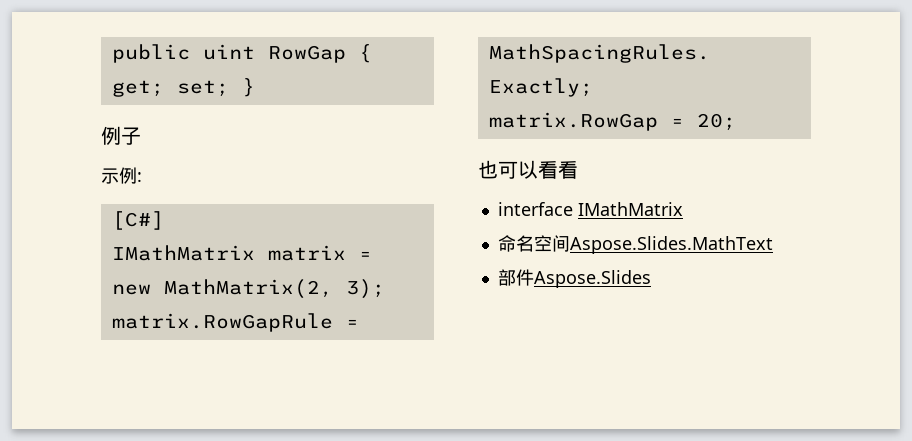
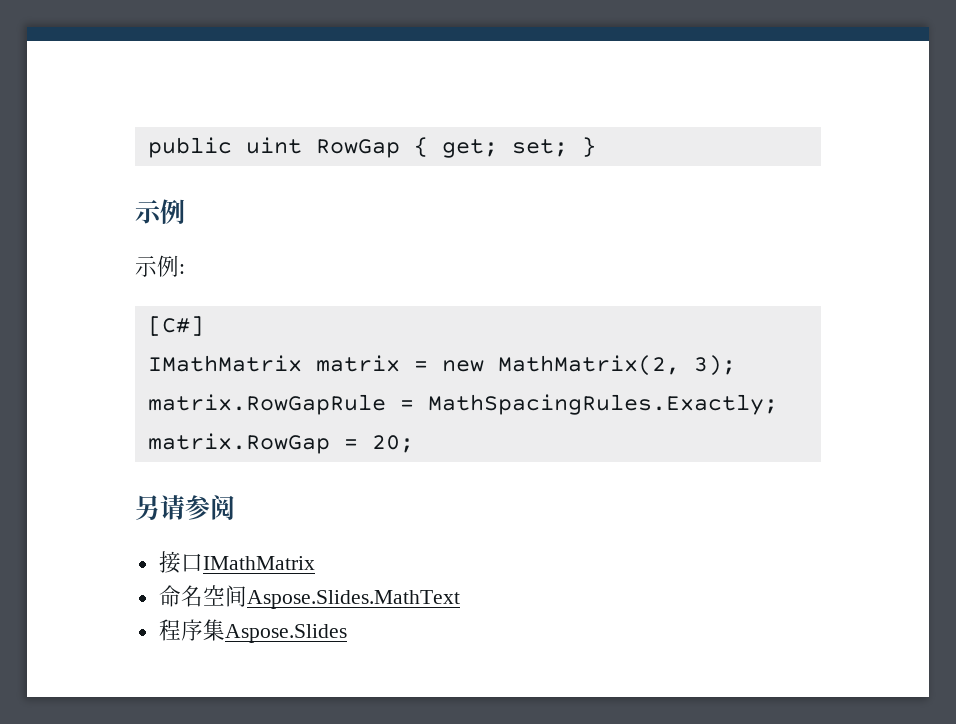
  public uint RowGap { get; set; }
- 例子
+ 示例
- 也可以看看
- interface IMathMatrix
+ 另请参阅
+ 接口IMathMatrix
- 部件Aspose.Slides
+ 程序集Aspose.Slides

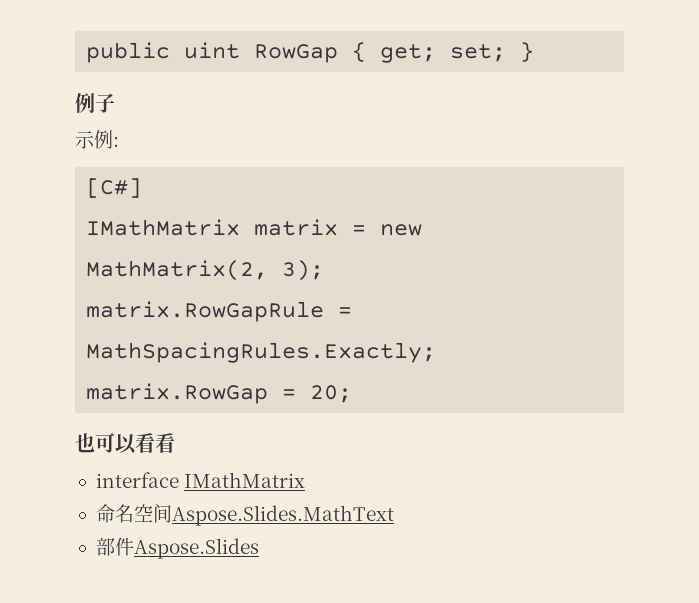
  public uint RowGap { get; set; }
- 示例
+ 例子
- 另请参阅
- 接口IMathMatrix
+ 也可以看看
+ interface IMathMatrix
- 程序集Aspose.Slides
+ 部件Aspose.Slides

